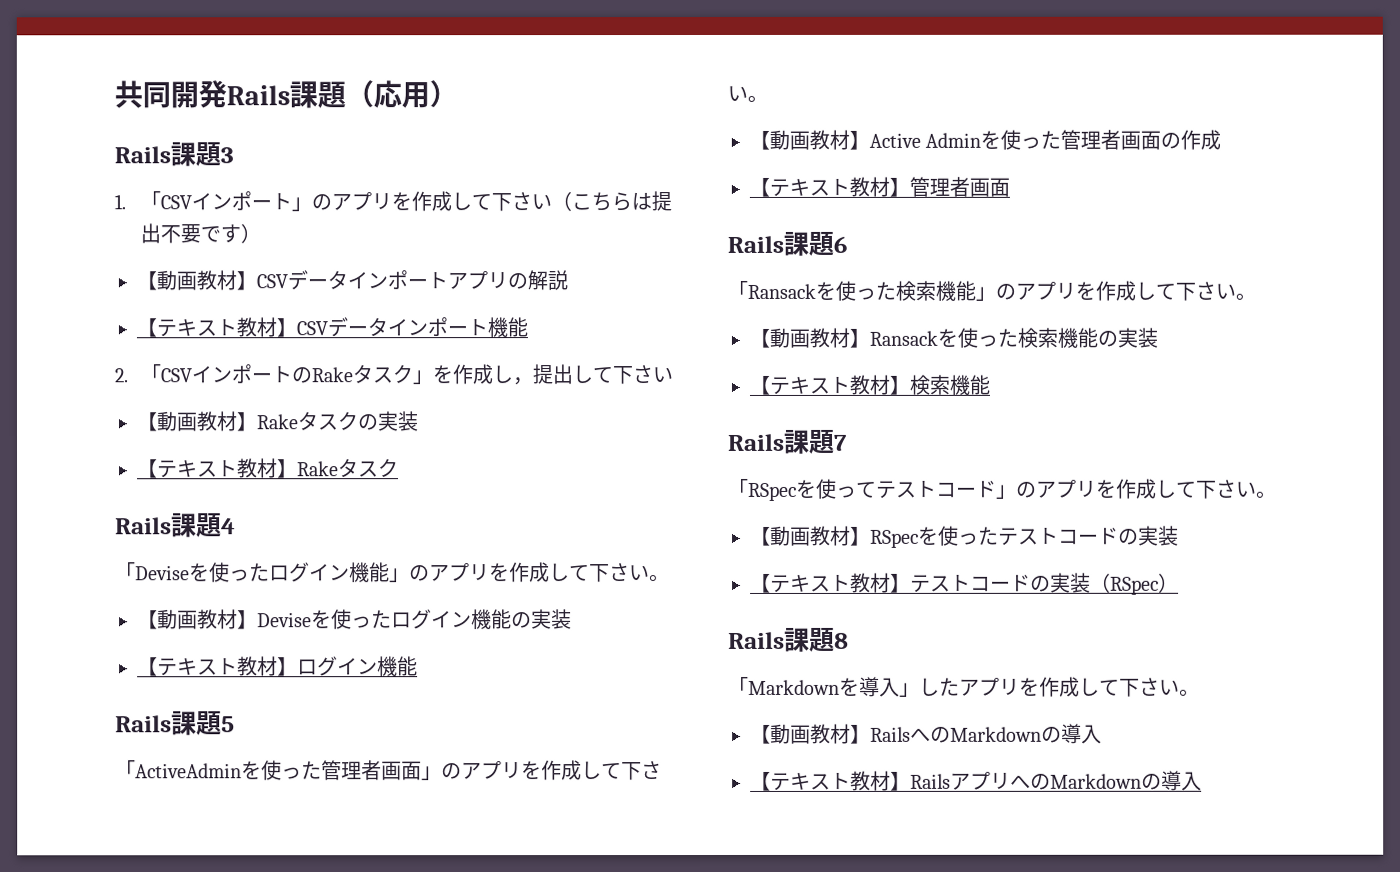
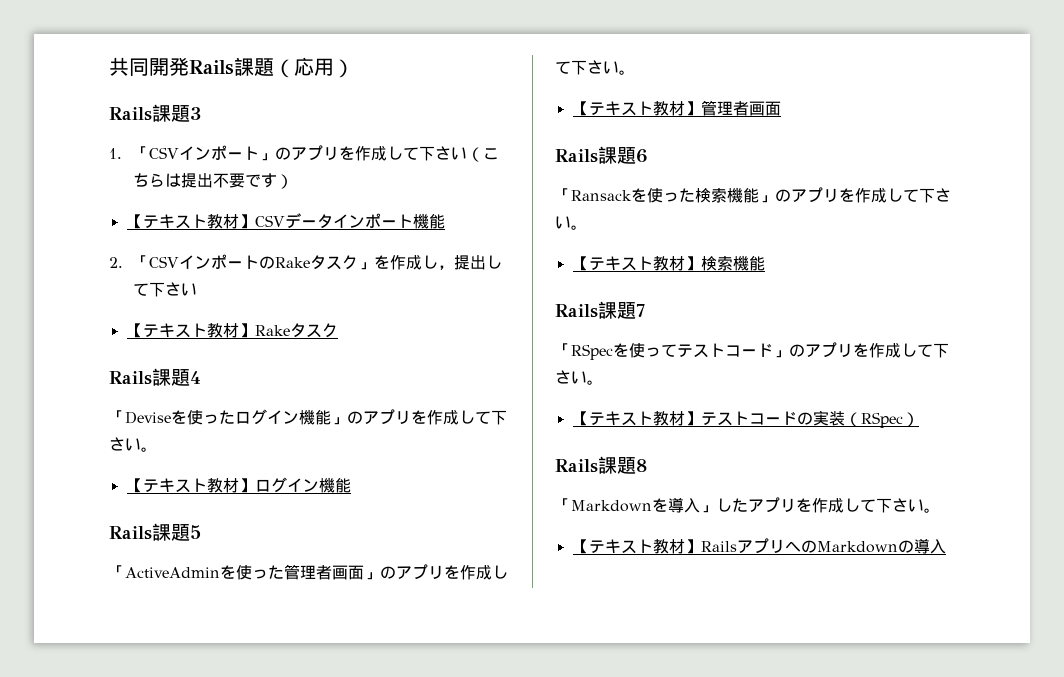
- 【動画教材】CSVデータインポートアプリの解説
- 【動画教材】Rakeタスクの実装
- 【動画教材】Deviseを使ったログイン機能の実装
- 【動画教材】Active Adminを使った管理者画面の作成
- 【動画教材】Ransackを使った検索機能の実装
- 【動画教材】RSpecを使ったテストコードの実装
- 【動画教材】RailsへのMarkdownの導入

